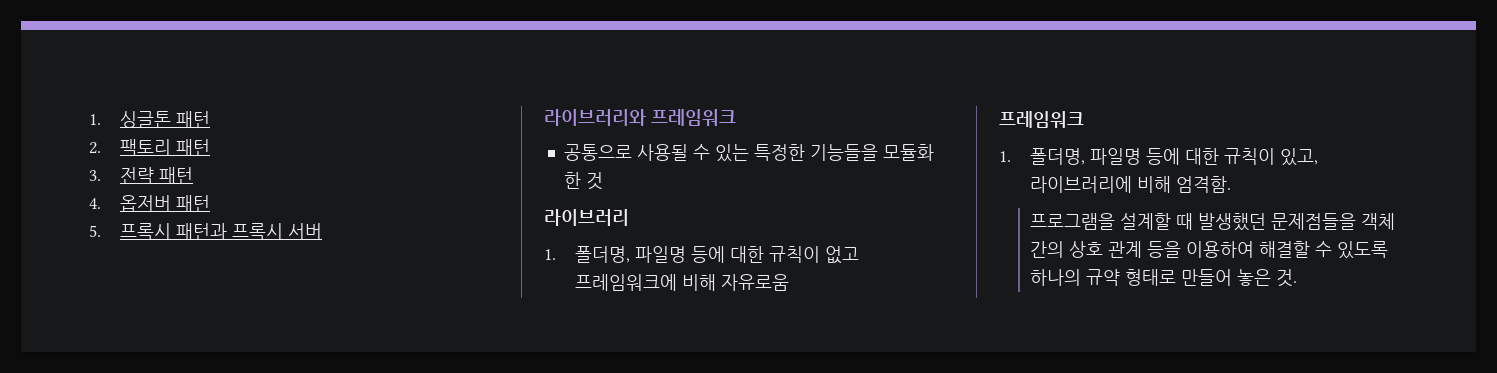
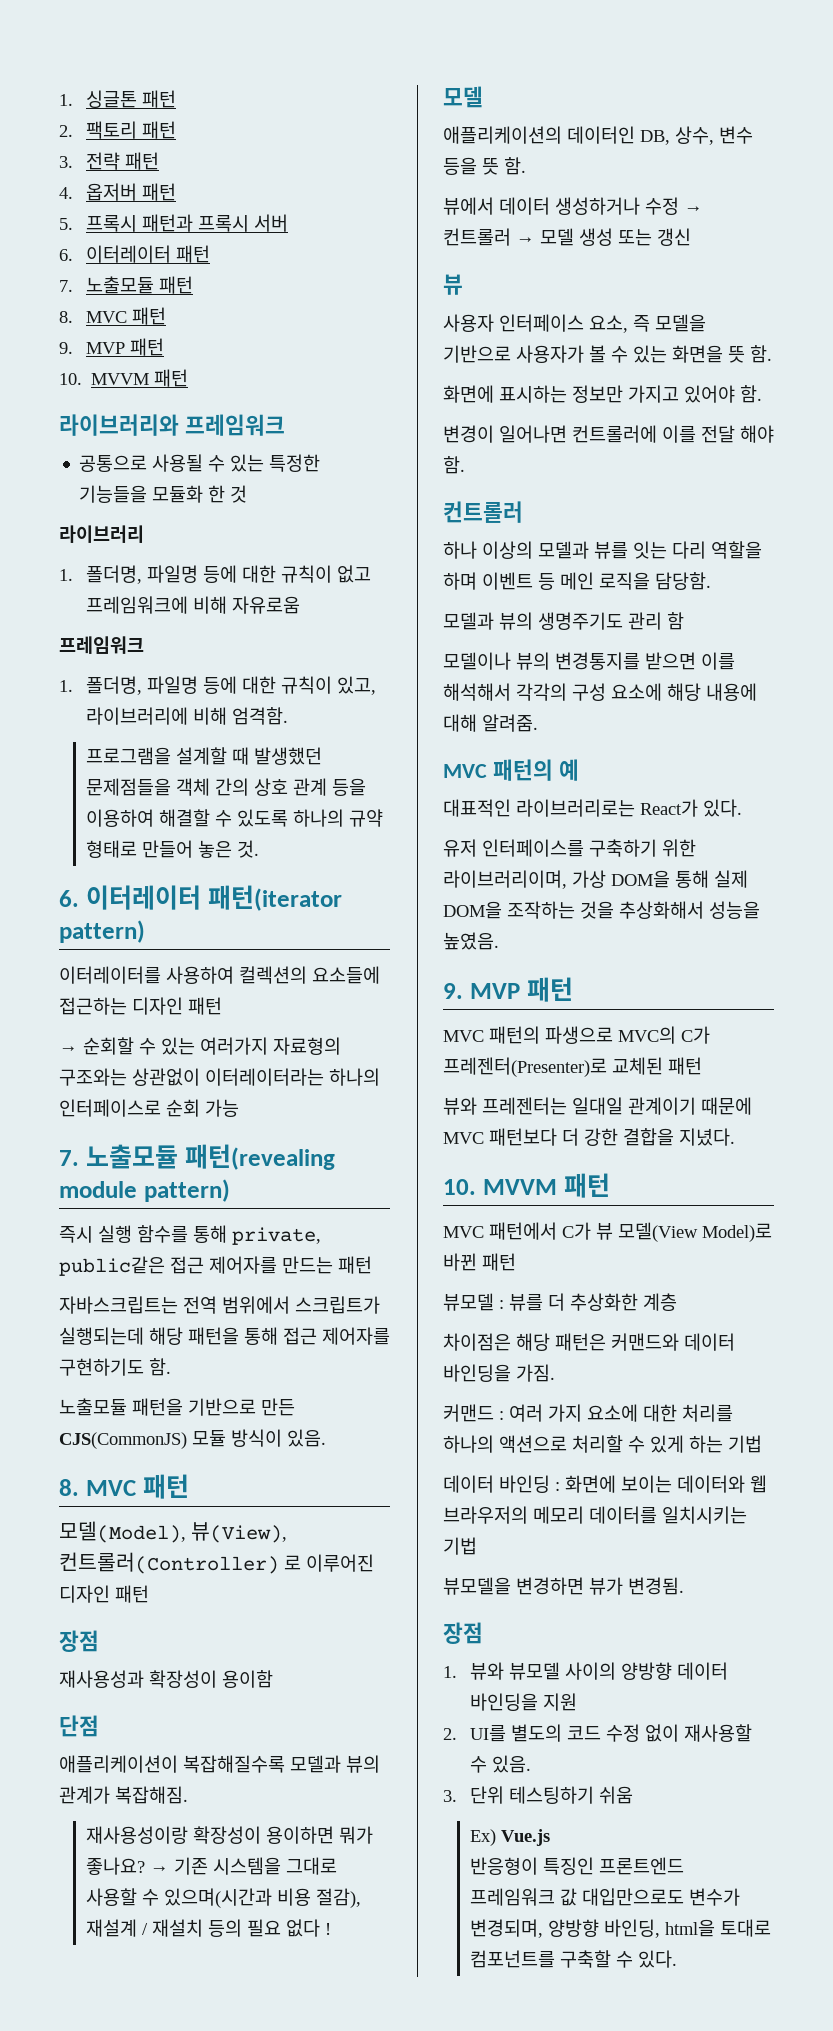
+ 6. 이터레이터 패턴
+ 7. 노출모듈 패턴
+ 8. MVC 패턴
+ 9. MVP 패턴
+ 10. MVVM 패턴
+ 6. 이터레이터 패턴(iterator pattern)
+ 이터레이터를 사용하여 컬렉션의 요소들에 접근하는 디자인 패턴
+ → 순회할 수 있는 여러가지 자료형의 구조와는 상관없이 이터레이터라는 하나의 인터페이스로 순회 가능
+ 7. 노출모듈 패턴(revealing module pattern)
+ 즉시 실행 함수를 통해 private, public같은 접근 제어자를 만드는 패턴
+ 자바스크립트는 전역 범위에서 스크립트가 실행되는데 해당 패턴을 통해 접근 제어자를 구현하기도 함.
+ 노출모듈 패턴을 기반으로 만든 CJS(CommonJS) 모듈 방식이 있음.
+ 8. MVC 패턴
+ 모델(Model), 뷰(View), 컨트롤러(Controller) 로 이루어진 디자인 패턴
+ 장점
+ 재사용성과 확장성이 용이함
+ 단점
+ 애플리케이션이 복잡해질수록 모델과 뷰의 관계가 복잡해짐.
+ 재사용성이랑 확장성이 용이하면 뭐가 좋나요? → 기존 시스템을 그대로 사용할 수 있으며(시간과 비용 절감), 재설계 / 재설치 등의 필요 없다 !
+ 모델
+ 애플리케이션의 데이터인 DB, 상수, 변수 등을 뜻 함.
+ 뷰에서 데이터 생성하거나 수정 → 컨트롤러 → 모델 생성 또는 갱신
+ 뷰
+ 사용자 인터페이스 요소, 즉 모델을 기반으로 사용자가 볼 수 있는 화면을 뜻 함.
+ 화면에 표시하는 정보만 가지고 있어야 함.
+ 변경이 일어나면 컨트롤러에 이를 전달 해야 함.
+ 컨트롤러
+ 하나 이상의 모델과 뷰를 잇는 다리 역할을 하며 이벤트 등 메인 로직을 담당함.
+ 모델과 뷰의 생명주기도 관리 함
+ 모델이나 뷰의 변경통지를 받으면 이를 해석해서 각각의 구성 요소에 해당 내용에 대해 알려줌.
+ MVC 패턴의 예
+ 대표적인 라이브러리로는 React가 있다.
+ 유저 인터페이스를 구축하기 위한 라이브러리이며, 가상 DOM을 통해 실제 DOM을 조작하는 것을 추상화해서 성능을 높였음.
+ 9. MVP 패턴
+ MVC 패턴의 파생으로 MVC의 C가 프레젠터(Presenter)로 교체된 패턴
+ 뷰와 프레젠터는 일대일 관계이기 때문에 MVC 패턴보다 더 강한 결합을 지녔다.
+ 10. MVVM 패턴
+ MVC 패턴에서 C가 뷰 모델(View Model)로 바뀐 패턴
+ 뷰모델 : 뷰를 더 추상화한 계층
+ 차이점은 해당 패턴은 커맨드와 데이터 바인딩을 가짐.
+ 커맨드 : 여러 가지 요소에 대한 처리를 하나의 액션으로 처리할 수 있게 하는 기법
+ 데이터 바인딩 : 화면에 보이는 데이터와 웹 브라우저의 메모리 데이터를 일치시키는 기법
+ 뷰모델을 변경하면 뷰가 변경됨.
+ 장점
+ 1. 뷰와 뷰모델 사이의 양방향 데이터 바인딩을 지원
+ 2. UI를 별도의 코드 수정 없이 재사용할 수 있음.
+ 3. 단위 테스팅하기 쉬움
+ Ex) Vue.js
+ 반응형이 특징인 프론트엔드 프레임워크 값 대입만으로도 변수가 변경되며, 양방향 바인딩, html을 토대로 컴포넌트를 구축할 수 있다.

